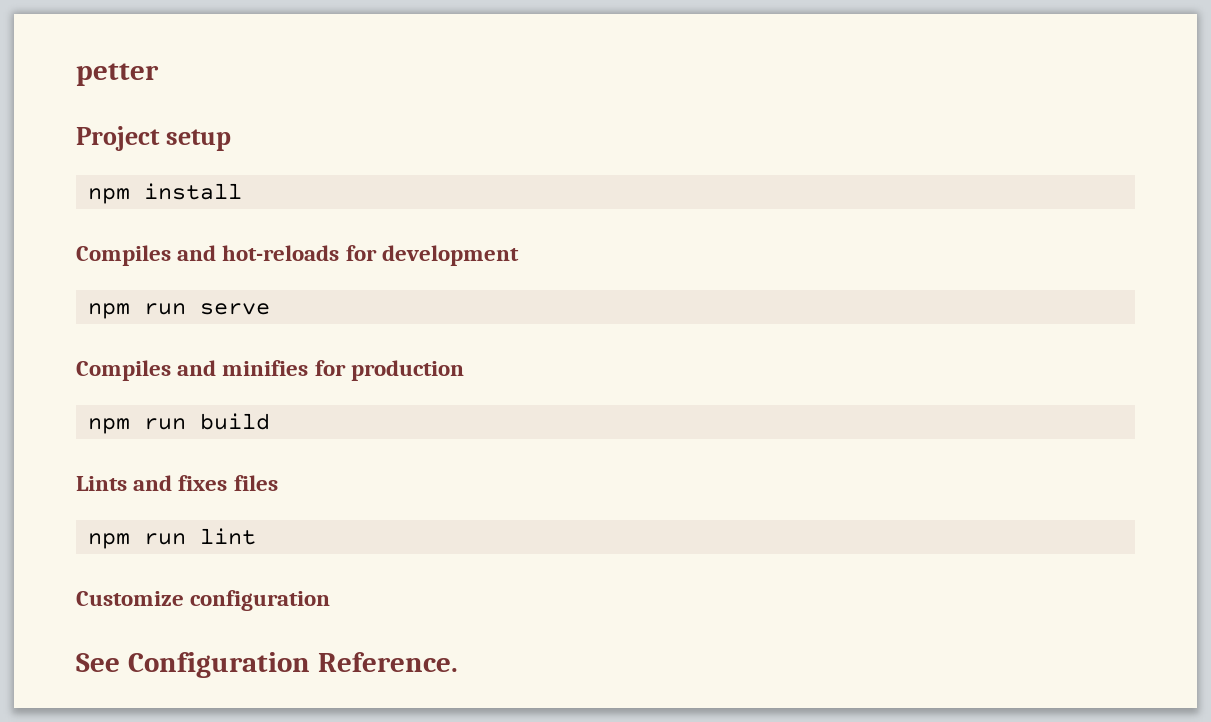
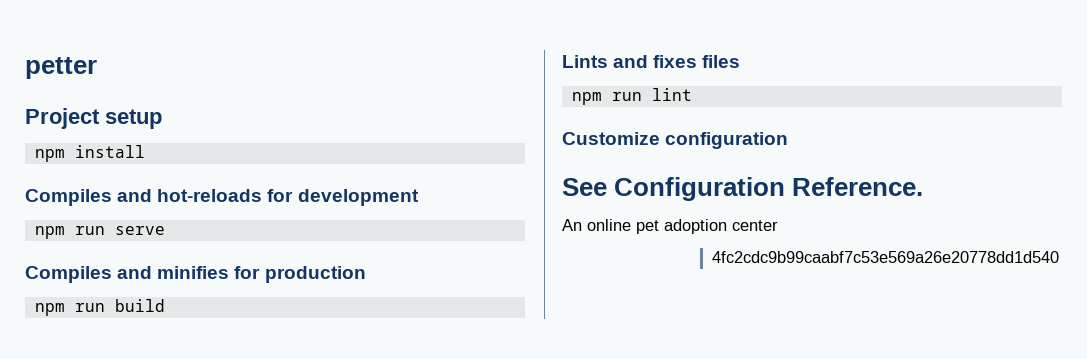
+ An online pet adoption center
+ 4fc2cdc9b99caabf7c53e569a26e20778dd1d540

